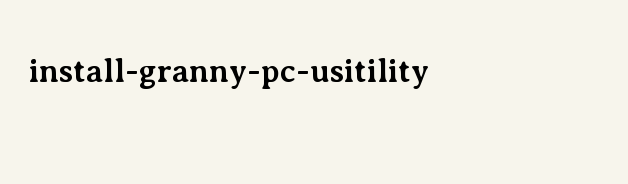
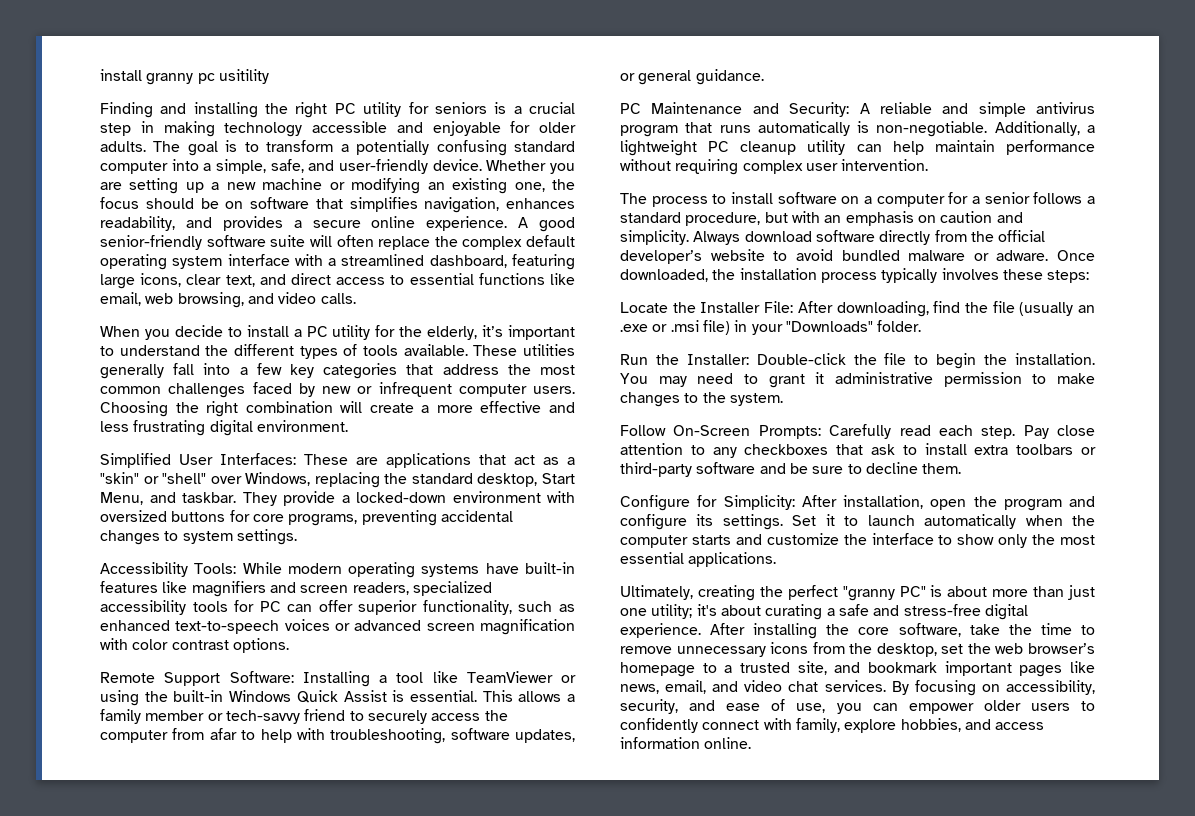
- install-granny-pc-usitility
+ install granny pc usitility
+ Finding and installing the right PC utility for seniors is a crucial step in making technology accessible and enjoyable for older adults. The goal is to transform a potentially confusing standard computer into a simple, safe, and user-friendly device. Whether you are setting up a new machine or modifying an existing one, the focus should be on software that simplifies navigation, enhances readability, and provides a secure online experience. A good senior-friendly software suite will often replace the complex default operating system interface with a streamlined dashboard, featuring large icons, clear text, and direct access to essential functions like email, web browsing, and video calls.
+ When you decide to install a PC utility for the elderly, it’s important to understand the different types of tools available. These utilities generally fall into a few key categories that address the most common challenges faced by new or infrequent computer users. Choosing the right combination will create a more effective and less frustrating digital environment.
+ Simplified User Interfaces: These are applications that act as a "skin" or "shell" over Windows, replacing the standard desktop, Start Menu, and taskbar. They provide a locked-down environment with oversized buttons for core programs, preventing accidental changes to system settings.
+ Accessibility Tools: While modern operating systems have built-in features like magnifiers and screen readers, specialized accessibility tools for PC can offer superior functionality, such as enhanced text-to-speech voices or advanced screen magnification with color contrast options.
+ Remote Support Software: Installing a tool like TeamViewer or using the built-in Windows Quick Assist is essential. This allows a family member or tech-savvy friend to securely access the computer from afar to help with troubleshooting, software updates, or general guidance.
+ PC Maintenance and Security: A reliable and simple antivirus program that runs automatically is non-negotiable. Additionally, a lightweight PC cleanup utility can help maintain performance without requiring complex user intervention.
+ The process to install software on a computer for a senior follows a standard procedure, but with an emphasis on caution and simplicity. Always download software directly from the official developer’s website to avoid bundled malware or adware. Once downloaded, the installation process typically involves these steps:
+ Locate the Installer File: After downloading, find the file (usually an .exe or .msi file) in your "Downloads" folder.
+ Run the Installer: Double-click the file to begin the installation. You may need to grant it administrative permission to make changes to the system.
+ Follow On-Screen Prompts: Carefully read each step. Pay close attention to any checkboxes that ask to install extra toolbars or third-party software and be sure to decline them.
+ Configure for Simplicity: After installation, open the program and configure its settings. Set it to launch automatically when the computer starts and customize the interface to show only the most essential applications.
+ Ultimately, creating the perfect "granny PC" is about more than just one utility; it's about curating a safe and stress-free digital experience. After installing the core software, take the time to remove unnecessary icons from the desktop, set the web browser’s homepage to a trusted site, and bookmark important pages like news, email, and video chat services. By focusing on accessibility, security, and ease of use, you can empower older users to confidently connect with family, explore hobbies, and access information online.

